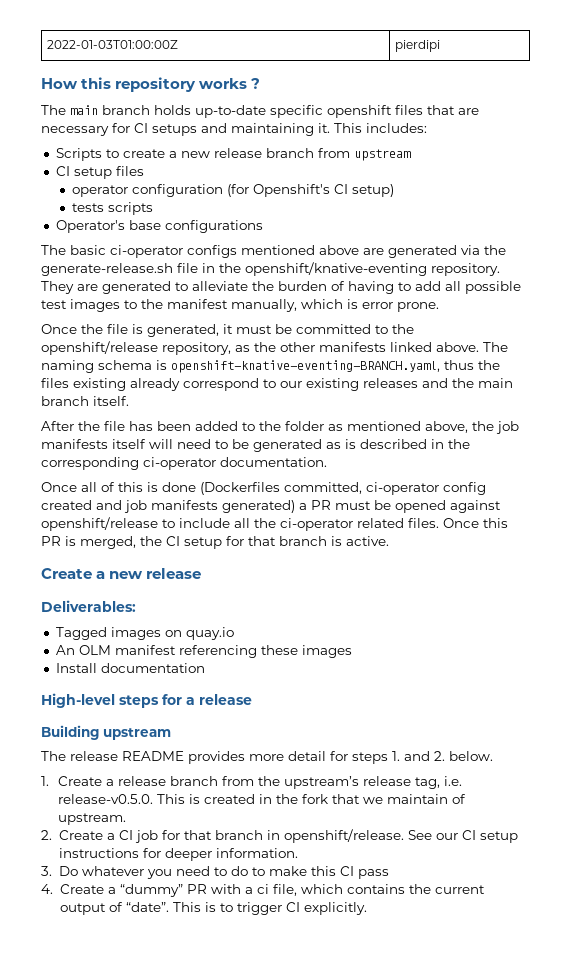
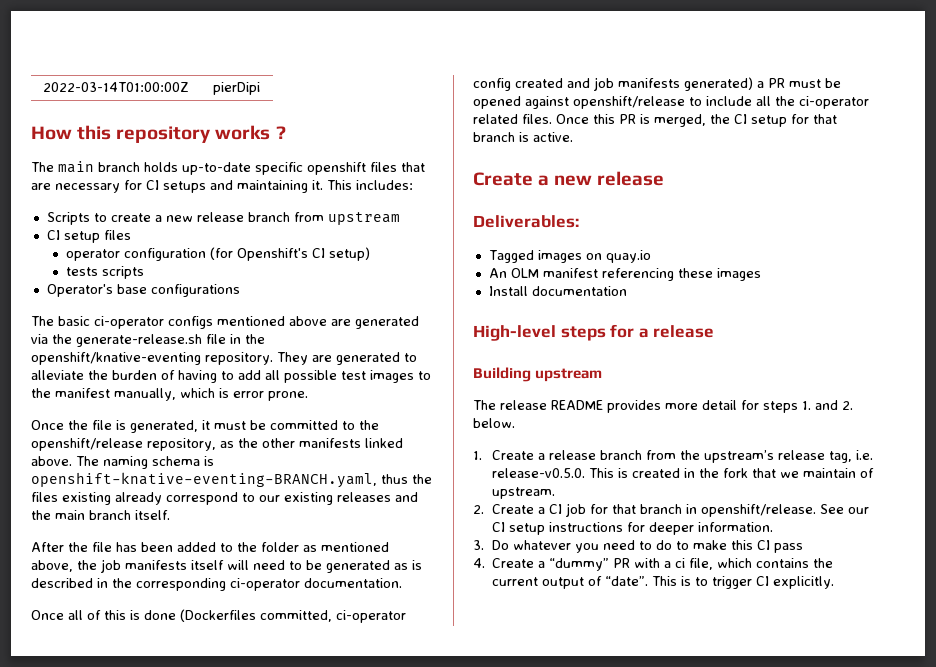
- 2022-01-03T01:00:00Z | pierdipi
+ 2022-03-14T01:00:00Z | pierDipi

